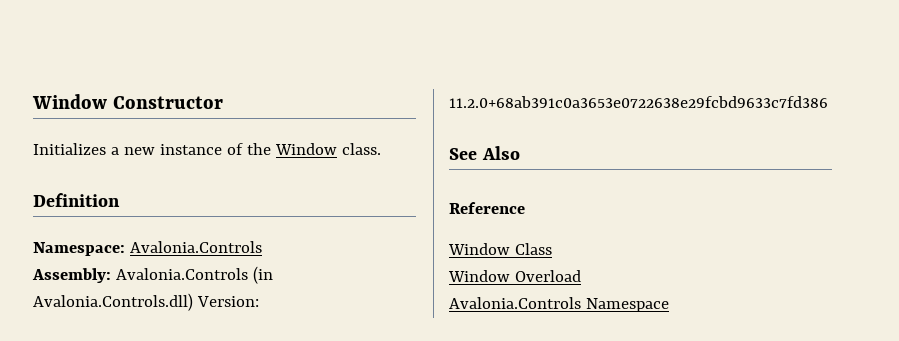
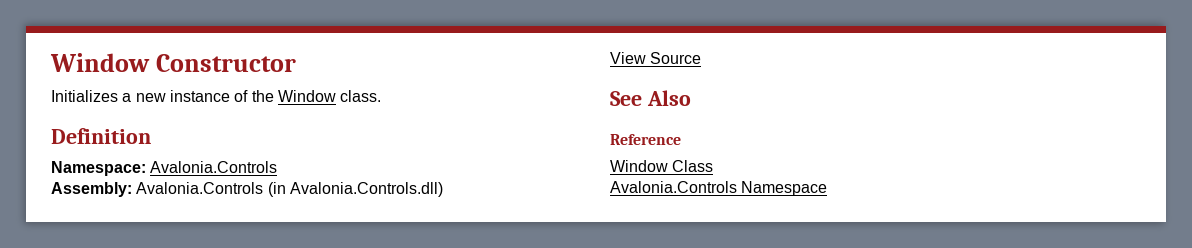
- Assembly: Avalonia.Controls (in Avalonia.Controls.dll) Version: 11.2.0+68ab391c0a3653e0722638e29fcbd9633c7fd386
+ Assembly: Avalonia.Controls (in Avalonia.Controls.dll)
+ View Source
- Window Overload

